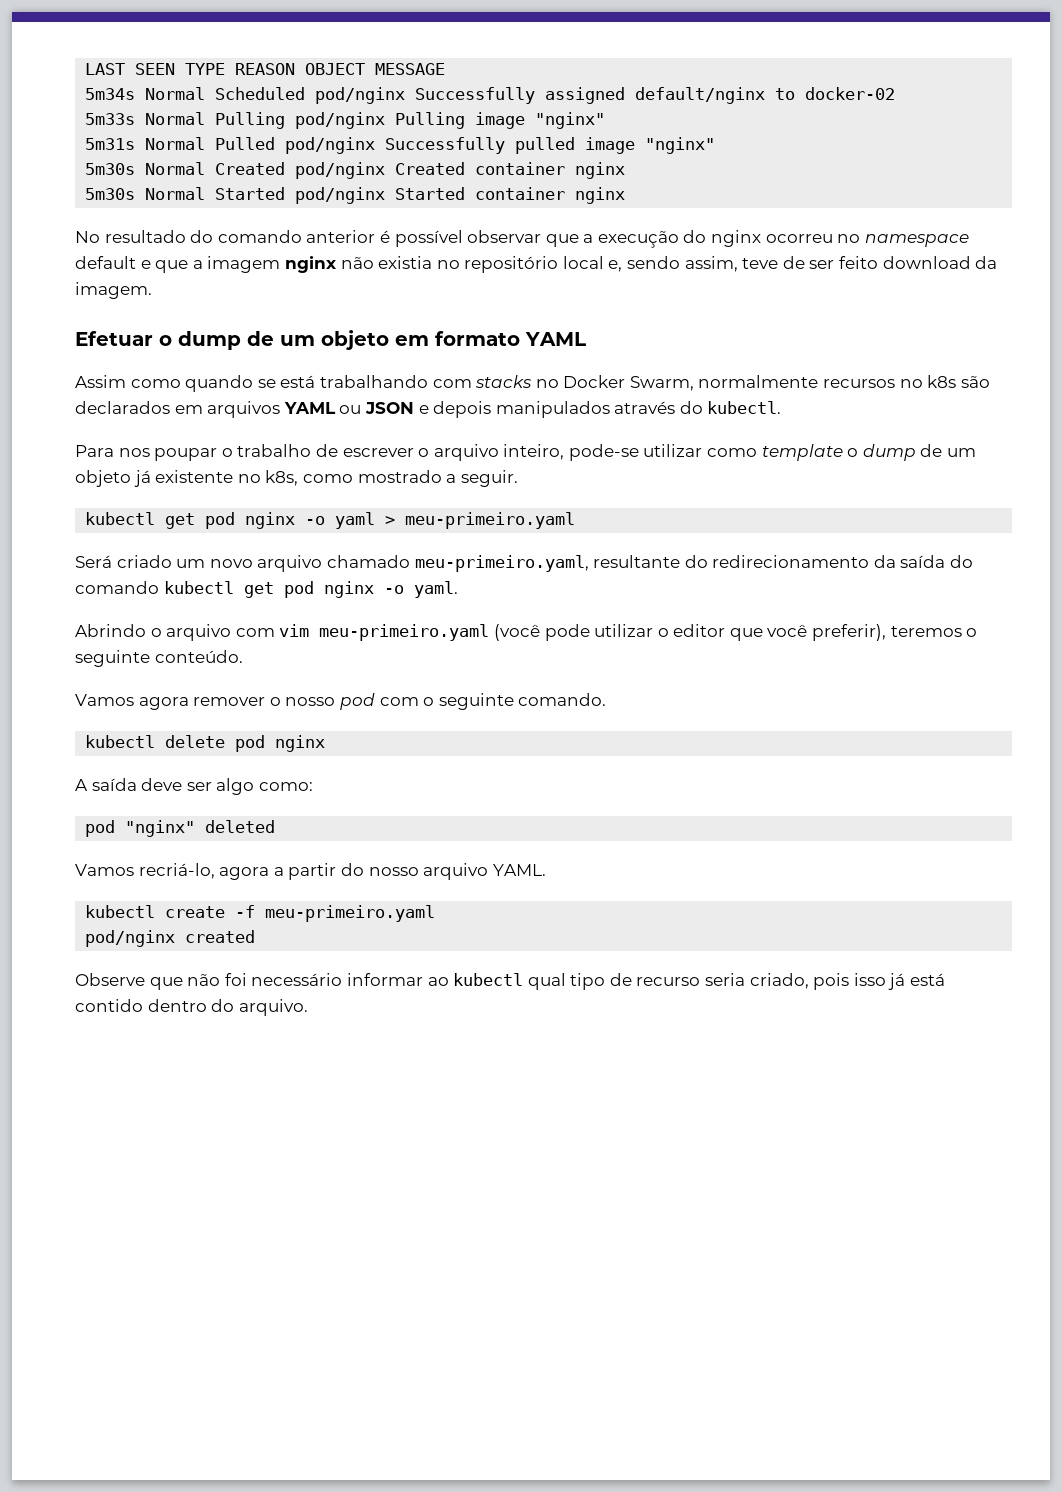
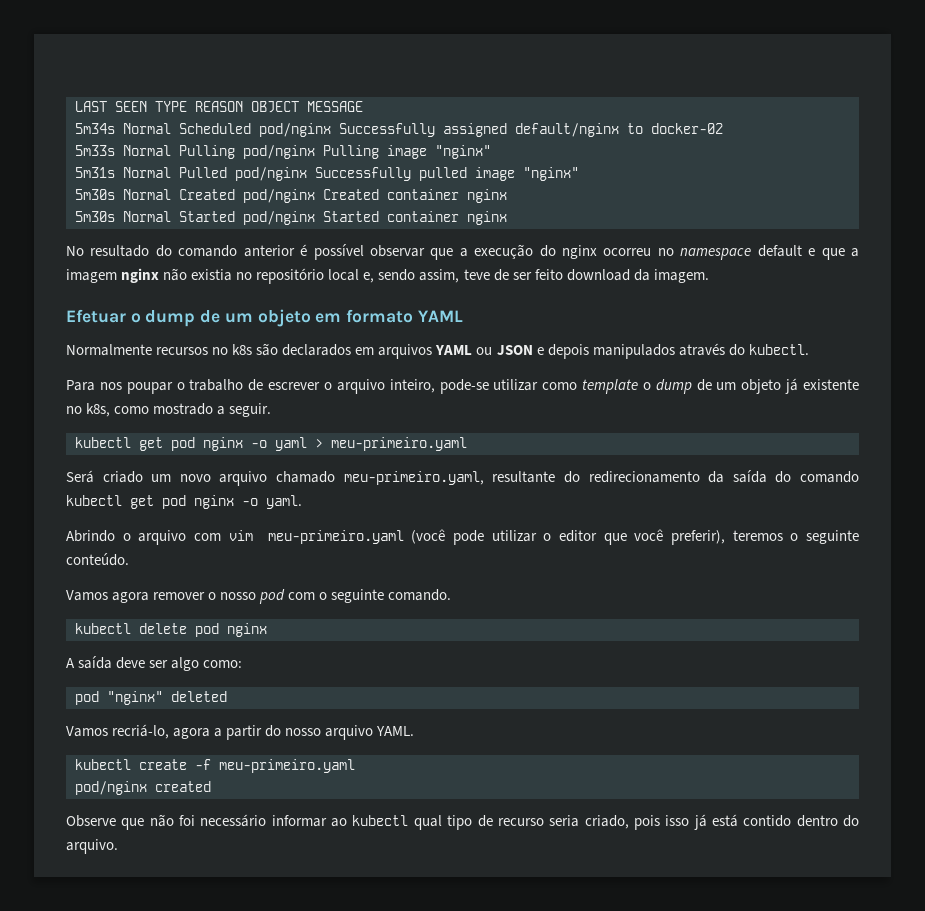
- Assim como quando se está trabalhando com stacks no Docker Swarm, normalmente recursos no k8s são declarados em arquivos YAML ou JSON e depois manipulados através do kubectl.
+ Normalmente recursos no k8s são declarados em arquivos YAML ou JSON e depois manipulados através do kubectl.

